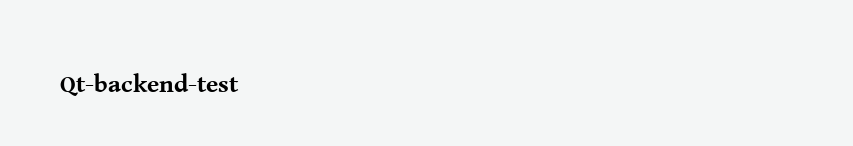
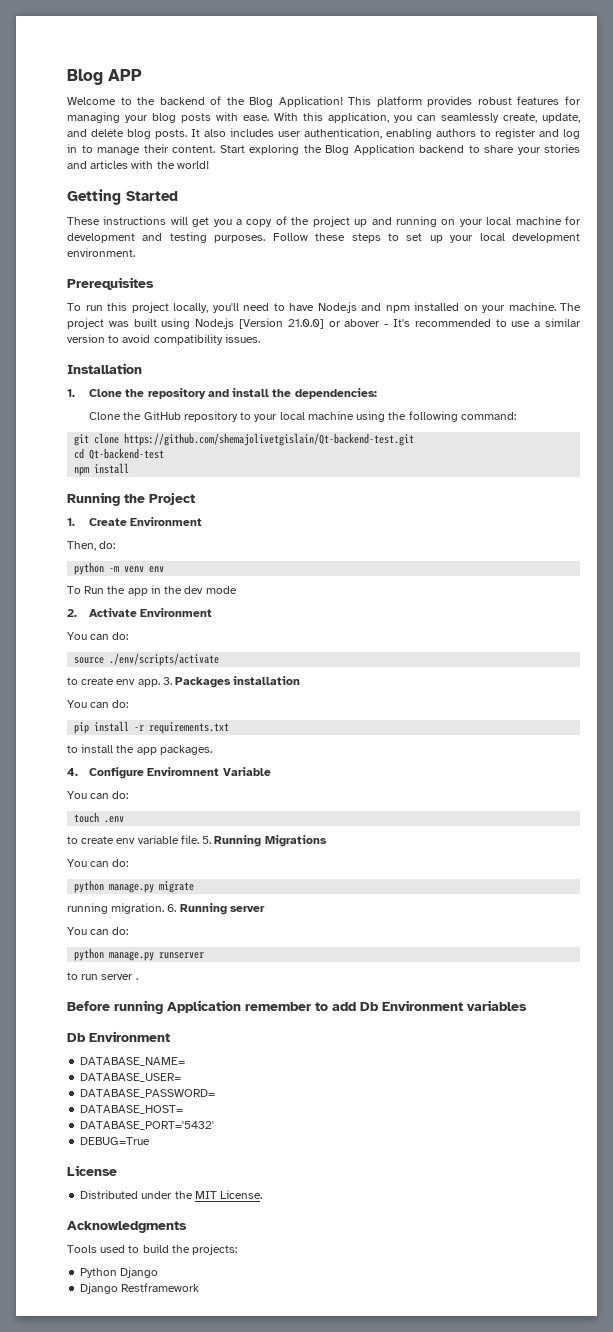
- Qt-backend-test
+ Blog APP
+ Welcome to the backend of the Blog Application! This platform provides robust features for managing your blog posts with ease. With this application, you can seamlessly create, update, and delete blog posts. It also includes user authentication, enabling authors to register and log in to manage their content. Start exploring the Blog Application backend to share your stories and articles with the world!
+ Getting Started
+ These instructions will get you a copy of the project up and running on your local machine for development and testing purposes. Follow these steps to set up your local development environment.
+ Prerequisites
+ To run this project locally, you'll need to have Node.js and npm installed on your machine. The project was built using Node.js [Version 21.0.0] or abover - It's recommended to use a similar version to avoid compatibility issues.
+ Installation
+ 1. Clone the repository and install the dependencies:
+ Clone the GitHub repository to your local machine using the following command:
+ git clone https://github.com/shemajolivetgislain/Qt-backend-test.git
+ cd Qt-backend-test
+ npm install
+ Running the Project
+ 1. Create Environment
+ Then, do:
+ python -m venv env
+ To Run the app in the dev mode
+ 2. Activate Environment
+ You can do:
+ source ./env/scripts/activate
+ to create env app. 3. Packages installation
+ You can do:
+ pip install -r requirements.txt
+ to install the app packages.
+ 4. Configure Enviromnent Variable
+ You can do:
+ touch .env
+ to create env variable file. 5. Running Migrations
+ You can do:
+ python manage.py migrate
+ running migration. 6. Running server
+ You can do:
+ python manage.py runserver
+ to run server .
+ Before running Application remember to add Db Environment variables
+ Db Environment
+ DATABASE_NAME=
+ DATABASE_USER=
+ DATABASE_PASSWORD=
+ DATABASE_HOST=
+ DATABASE_PORT='5432'
+ DEBUG=True
+ License
+ Distributed under the MIT License.
+ Acknowledgments
+ Tools used to build the projects:
+ Python Django
+ Django Restframework

